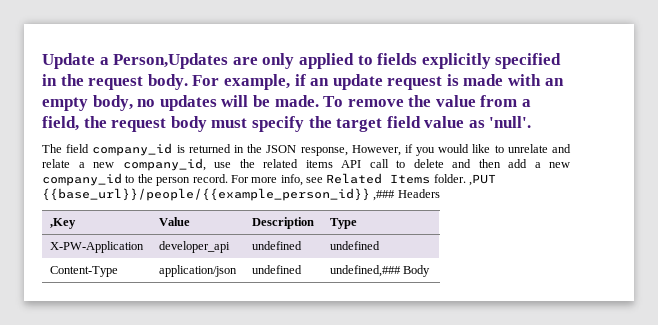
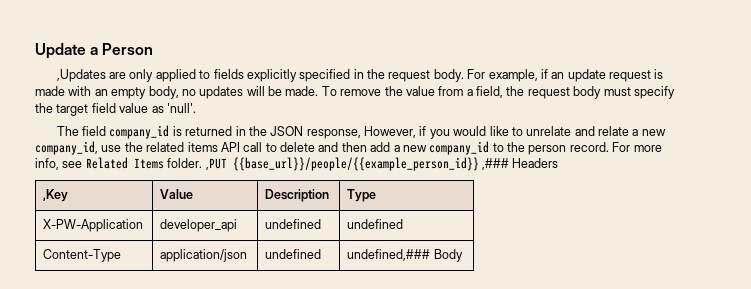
- Update a Person,Updates are only applied to fields explicitly specified in the request body.
+ Update a Person
+ ,Updates are only applied to fields explicitly specified in the request body.

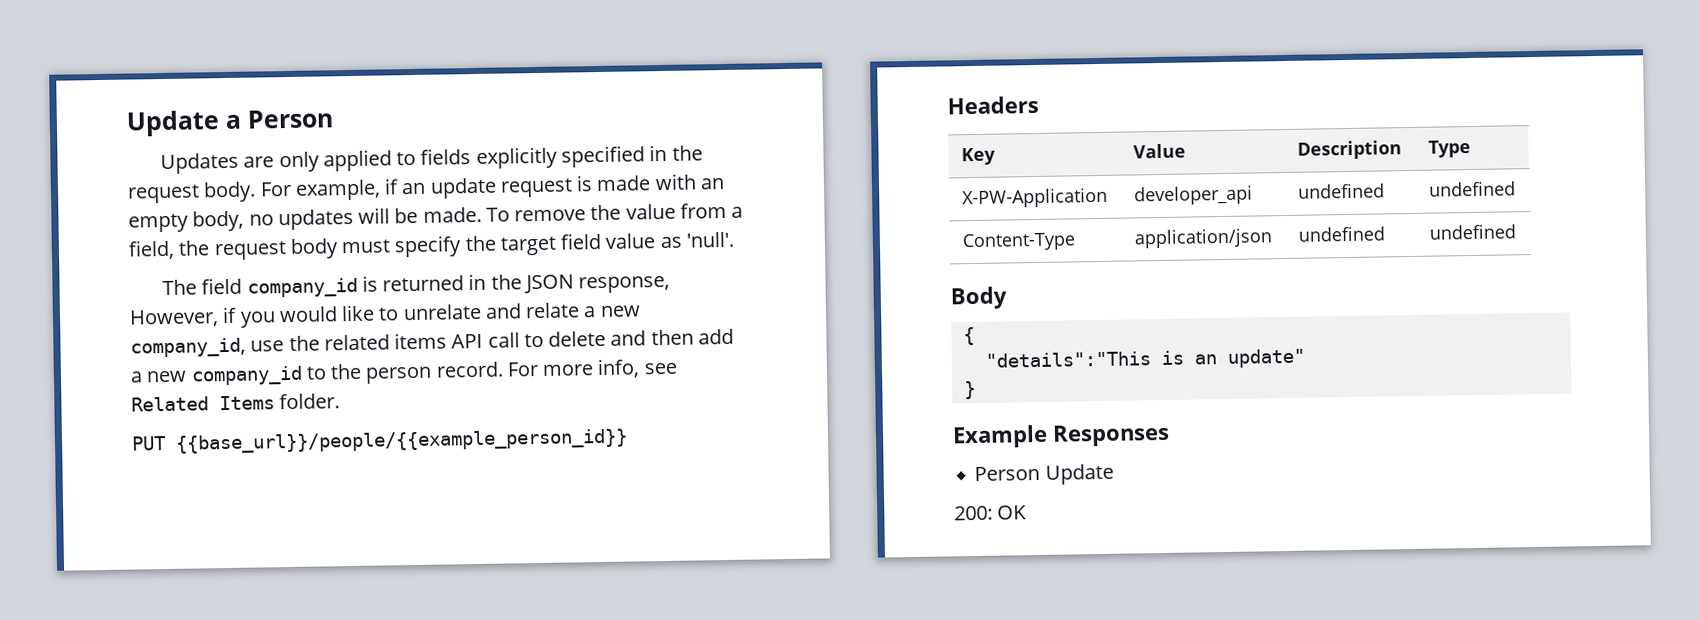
- ,Updates are only applied to fields explicitly specified in the request body.
+ Updates are only applied to fields explicitly specified in the request body.
- For more info, see Related Items folder. ,PUT {{base_url}}/people/{{example_person_id}} ,### Headers
+ For more info, see Related Items folder.
+ PUT {{base_url}}/people/{{example_person_id}}
+ Headers
- ,Key | Value | Description | Type
+ Key | Value | Description | Type
- Content-Type | application/json | undefined | undefined,### Body
+ Content-Type | application/json | undefined | undefined
+ Body
+ {
+ "details":"This is an update"
+ }
+ Example Responses
+ Person Update
+ 200: OK

